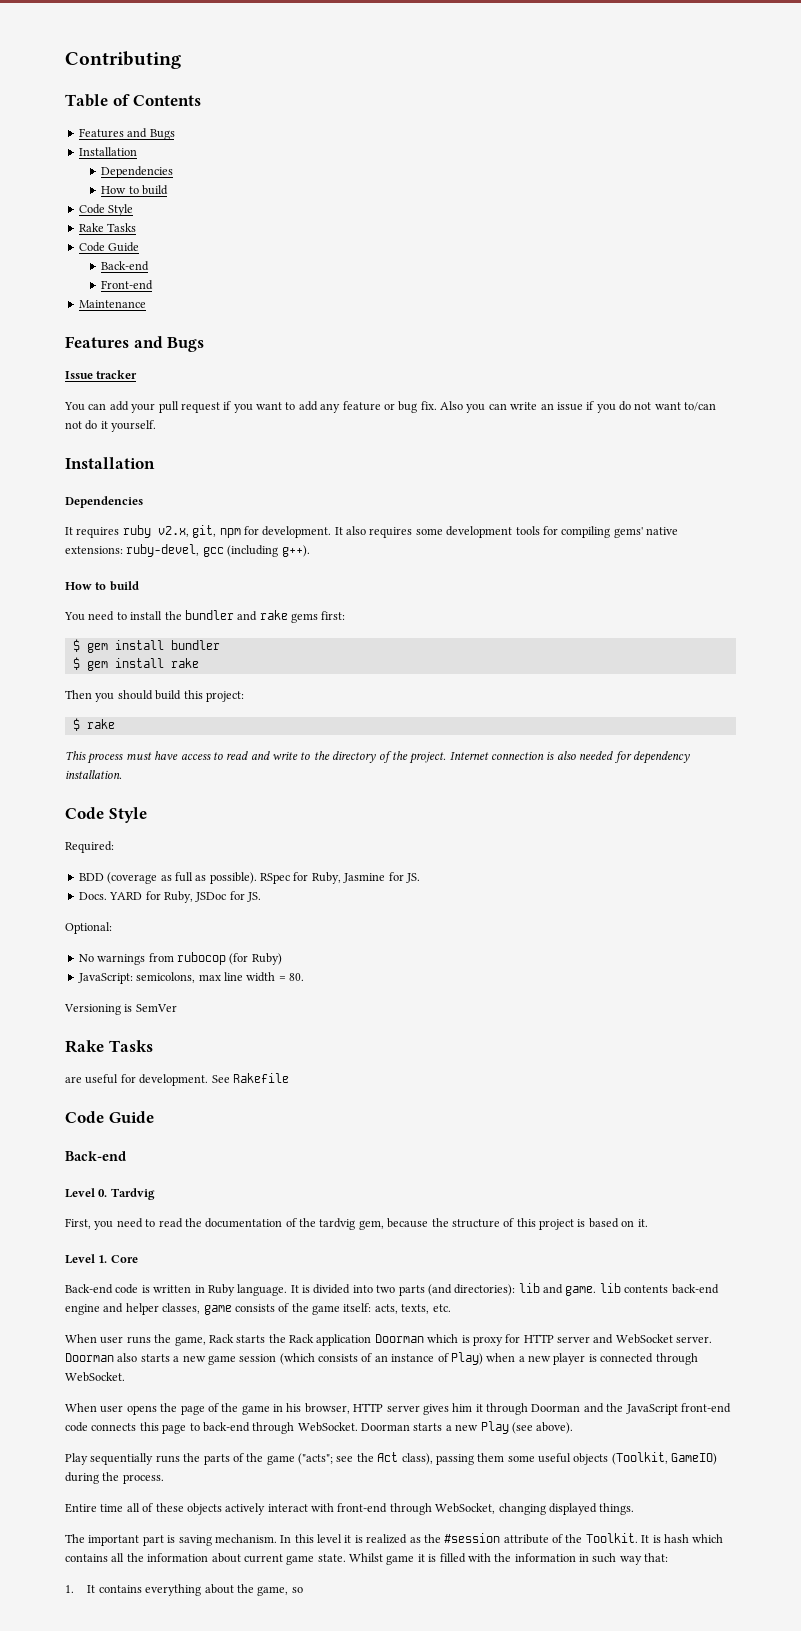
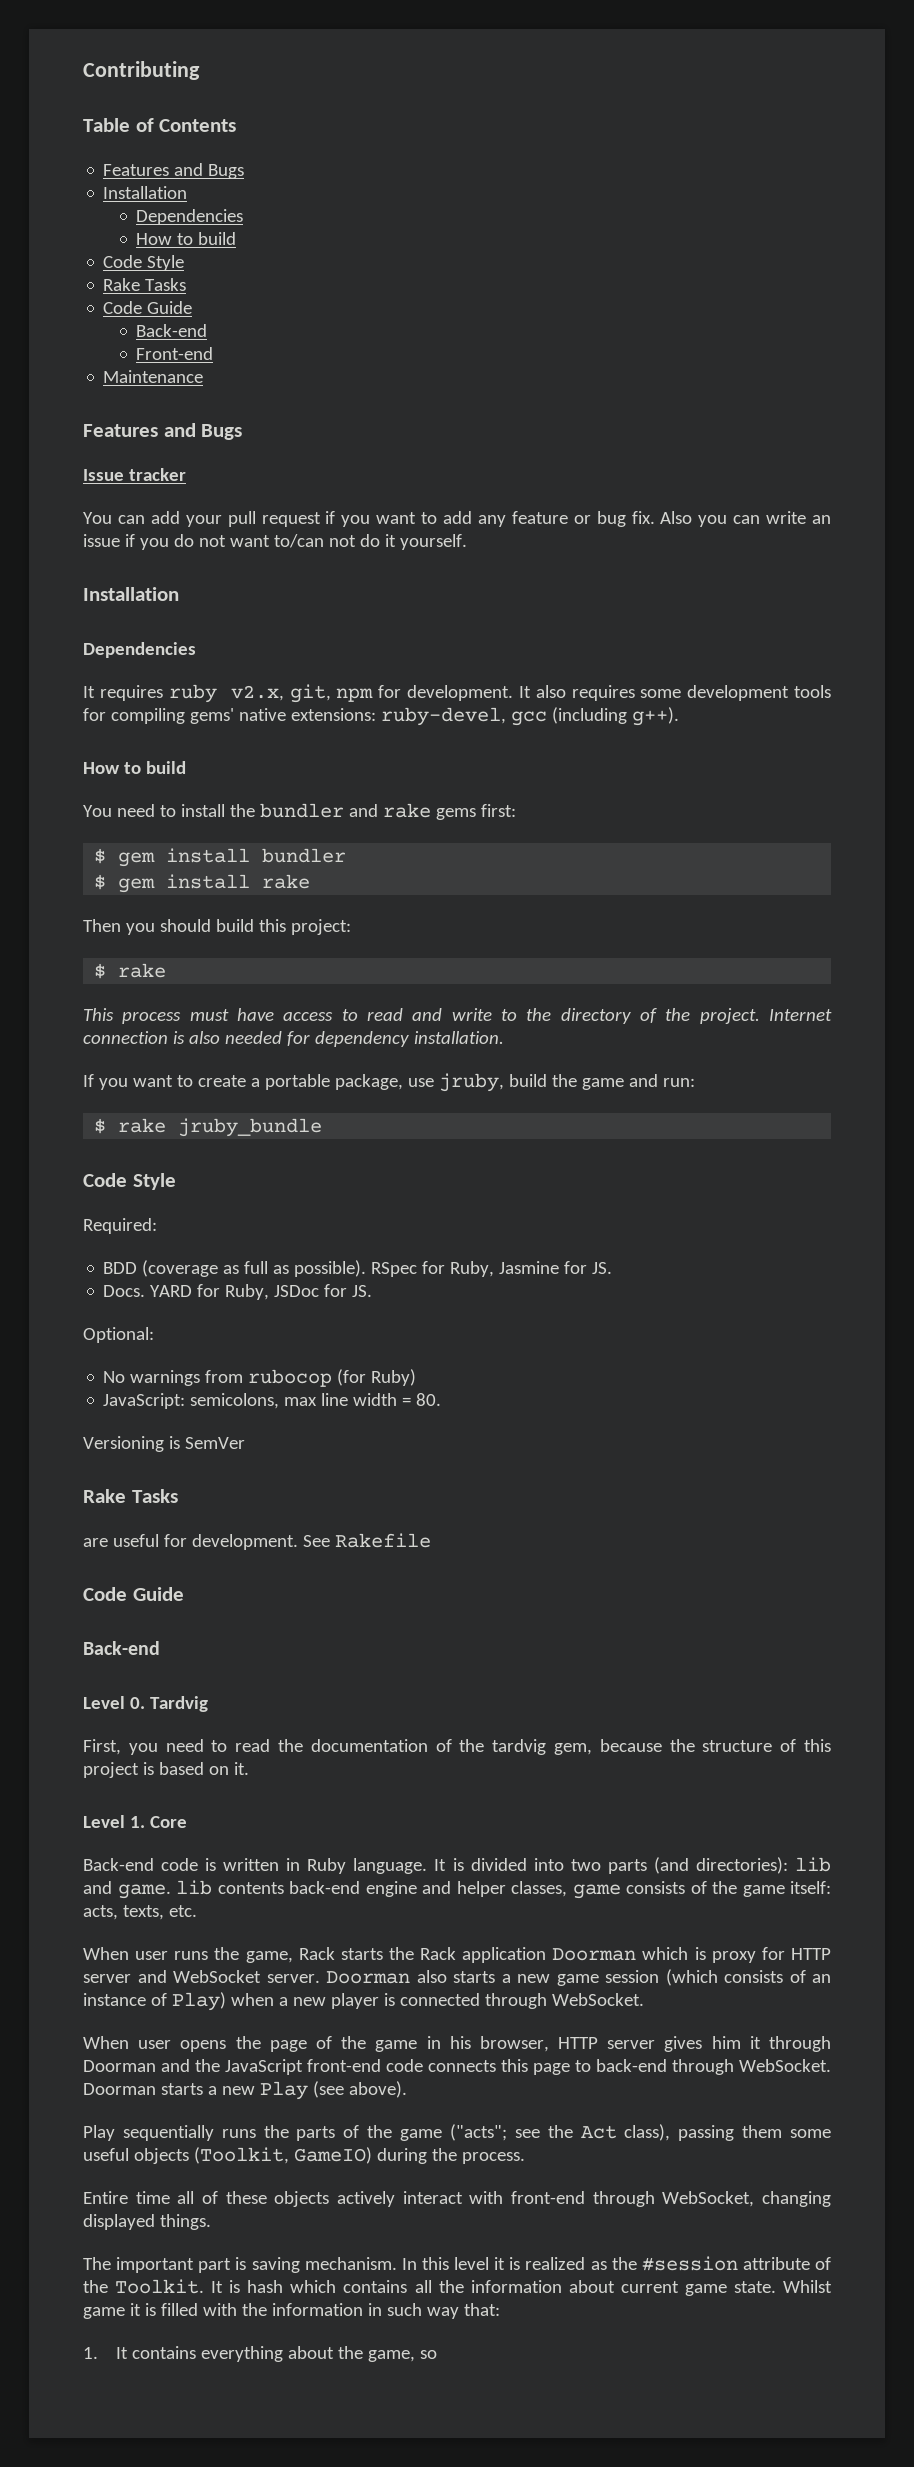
+ If you want to create a portable package, use jruby, build the game and run:
+ $ rake jruby_bundle

